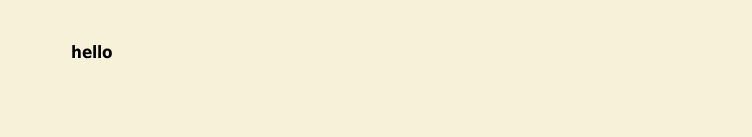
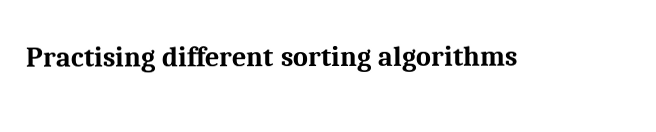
- hello
+ Practising different sorting algorithms

